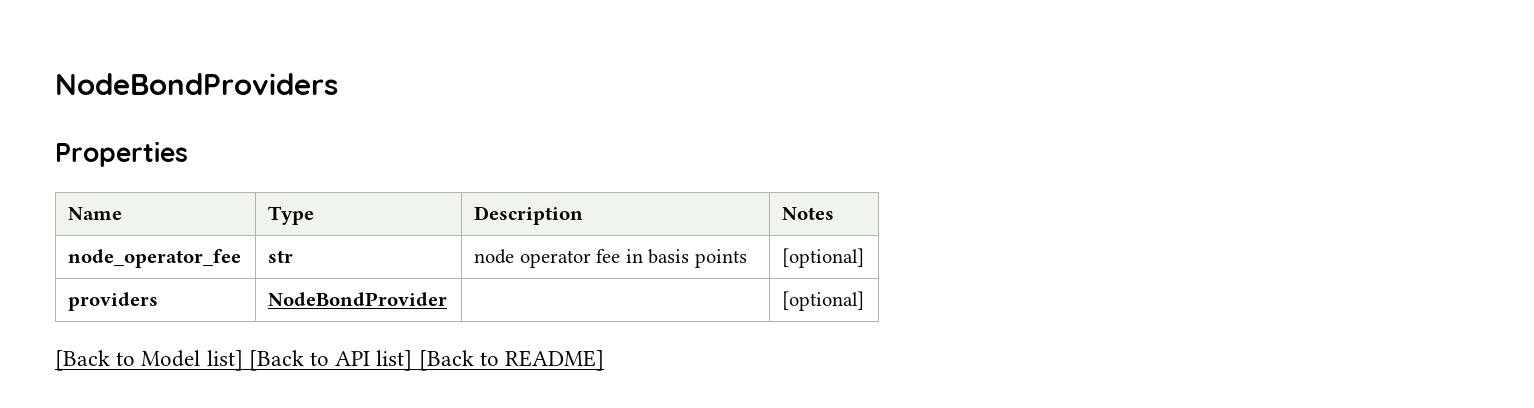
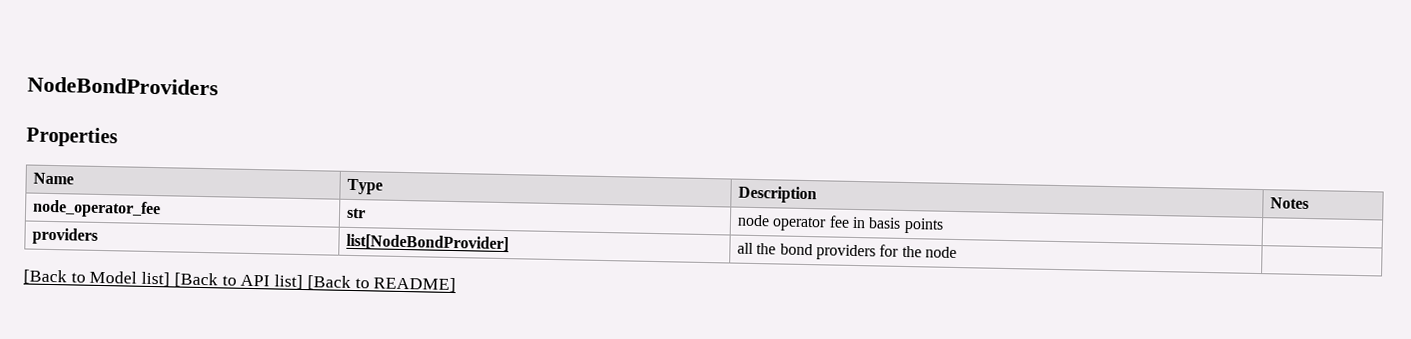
- node_operator_fee | str | node operator fee in basis points | [optional]
+ node_operator_fee | str | node operator fee in basis points |
- providers | NodeBondProvider | | [optional]
+ providers | list[NodeBondProvider] | all the bond providers for the node |

